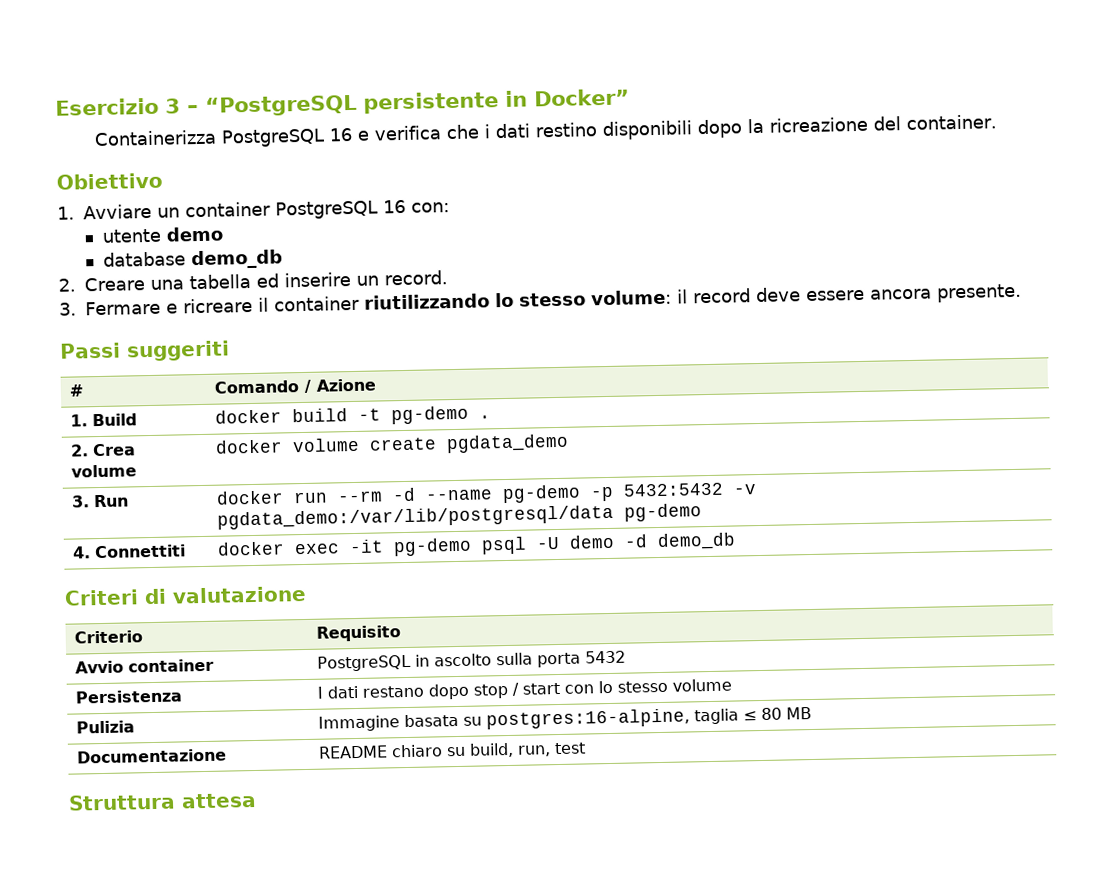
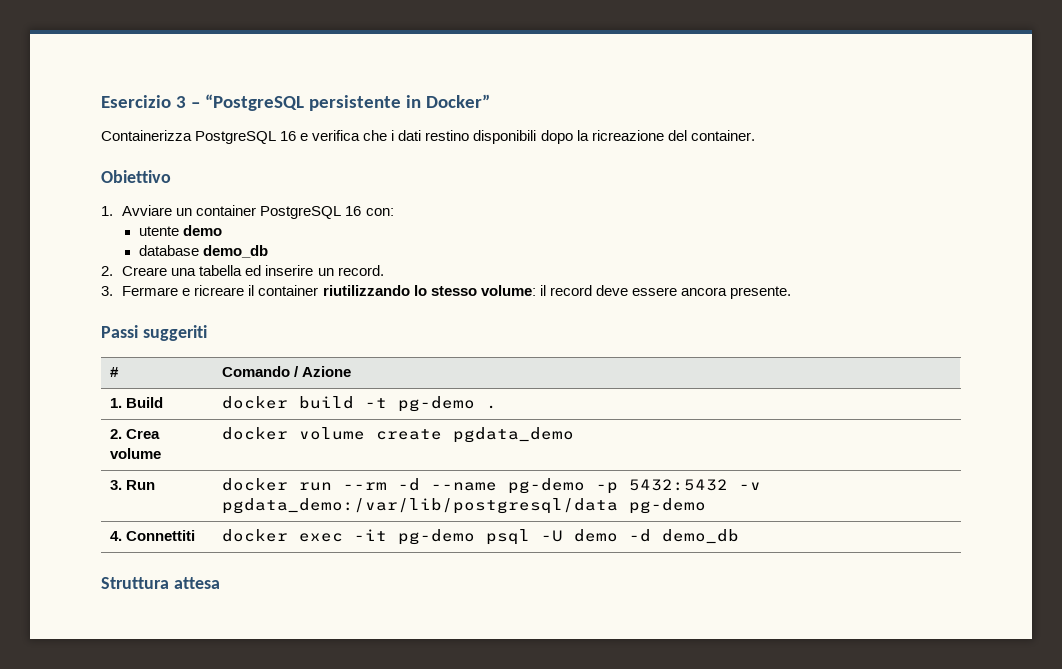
- Criteri di valutazione
- Criterio | Requisito
- Avvio container | PostgreSQL in ascolto sulla porta 5432
- Persistenza | I dati restano dopo stop / start con lo stesso volume
- Pulizia | Immagine basata su postgres:16-alpine, taglia ≤ 80 MB
- Documentazione | README chiaro su build, run, test

